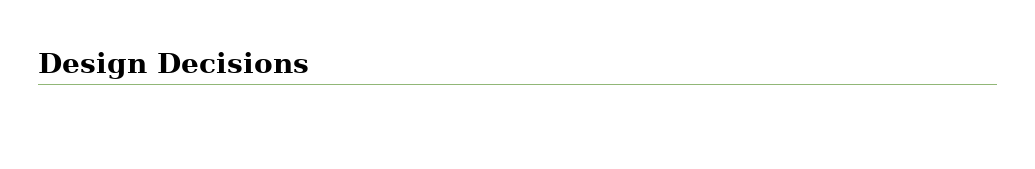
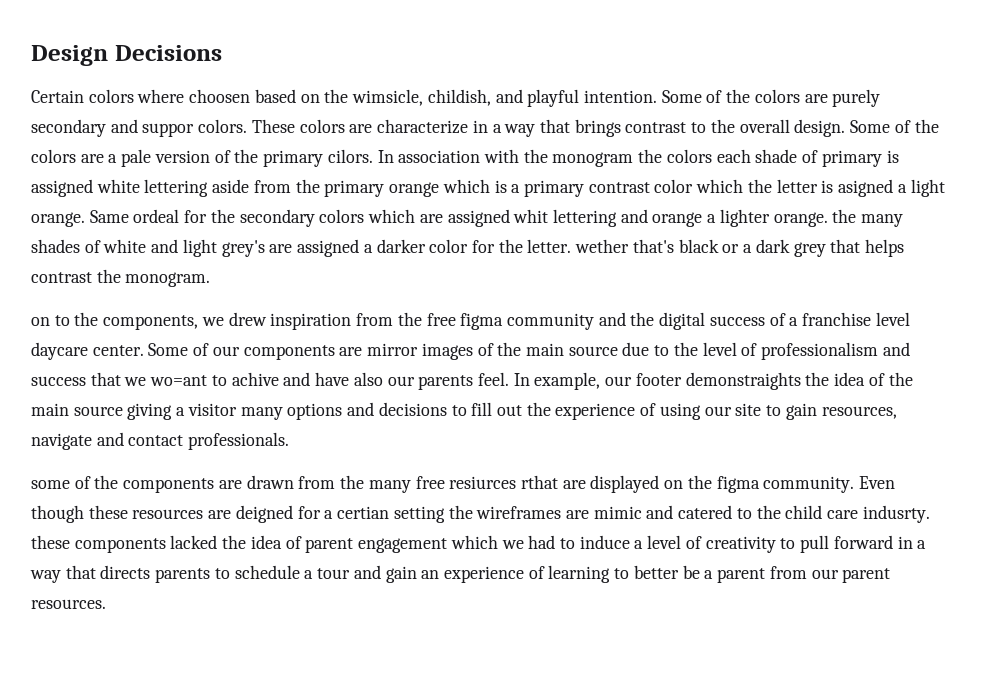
+ Certain colors where choosen based on the wimsicle, childish, and playful intention. Some of the colors are purely secondary and suppor colors. These colors are characterize in a way that brings contrast to the overall design. Some of the colors are a pale version of the primary cilors. In association with the monogram the colors each shade of primary is assigned white lettering aside from the primary orange which is a primary contrast color which the letter is asigned a light orange. Same ordeal for the secondary colors which are assigned whit lettering and orange a lighter orange. the many shades of white and light grey's are assigned a darker color for the letter. wether that's black or a dark grey that helps contrast the monogram.
+ on to the components, we drew inspiration from the free figma community and the digital success of a franchise level daycare center. Some of our components are mirror images of the main source due to the level of professionalism and success that we wo=ant to achive and have also our parents feel. In example, our footer demonstraights the idea of the main source giving a visitor many options and decisions to fill out the experience of using our site to gain resources, navigate and contact professionals.
+ some of the components are drawn from the many free resiurces rthat are displayed on the figma community. Even though these resources are deigned for a certian setting the wireframes are mimic and catered to the child care indusrty. these components lacked the idea of parent engagement which we had to induce a level of creativity to pull forward in a way that directs parents to schedule a tour and gain an experience of learning to better be a parent from our parent resources.

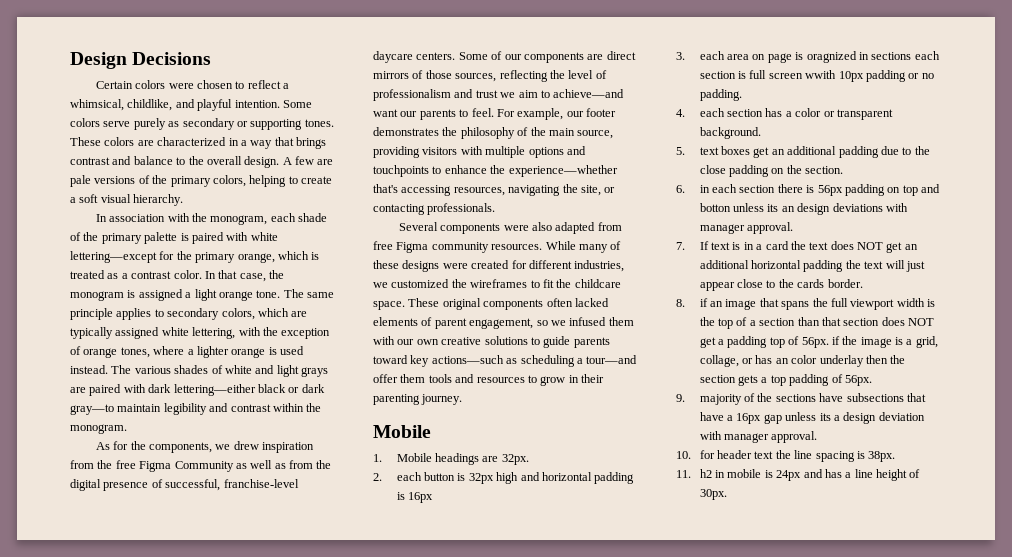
- Certain colors where choosen based on the wimsicle, childish, and playful intention. Some of the colors are purely secondary and suppor colors.
+ Certain colors were chosen to reflect a whimsical, childlike, and playful intention. Some colors serve purely as secondary or supporting tones.
- These colors are characterize in a way that brings contrast to the overall design.
+ These colors are characterized in a way that brings contrast and balance to the overall design.
- Some of the colors are a pale version of the primary cilors. In association with the monogram the colors each shade of primary is assigned white lettering aside from the primary orange which is a primary contrast color which the letter is asigned a light orange. Same ordeal for the secondary colors which are assigned whit lettering and orange a lighter orange. the many shades of white and light grey's are assigned a darker color for the letter. wether that's black or a dark grey that helps contrast the monogram.
+ A few are pale versions of the primary colors, helping to create a soft visual hierarchy.
+ In association with the monogram, each shade of the primary palette is paired with white lettering—except for the primary orange, which is treated as a contrast color. In that case, the monogram is assigned a light orange tone. The same principle applies to secondary colors, which are typically assigned white lettering, with the exception of orange tones, where a lighter orange is used instead. The various shades of white and light grays are paired with dark lettering—either black or dark gray—to maintain legibility and contrast within the monogram.
- on to the components, we drew inspiration from the free figma community and the digital success of a franchise level daycare center.
+ As for the components, we drew inspiration from the free Figma Community as well as from the digital presence of successful, franchise-level daycare centers.
- Some of our components are mirror images of the main source due to the level of professionalism and success that we wo=ant to achive and have also our parents feel. In example, our footer demonstraights the idea of the main source giving a visitor many options and decisions to fill out the experience of using our site to gain resources, navigate and contact professionals.
- some of the components are drawn from the many free resiurces rthat are displayed on the figma community. Even though these resources are deigned for a certian setting the wireframes are mimic and catered to the child care indusrty. these components lacked the idea of parent engagement which we had to induce a level of creativity to pull forward in a way that directs parents to schedule a tour and gain an experience of learning to better be a parent from our parent resources.
+ Some of our components are direct mirrors of those sources, reflecting the level of professionalism and trust we aim to achieve—and want our parents to feel. For example, our footer demonstrates the philosophy of the main source, providing visitors with multiple options and touchpoints to enhance the experience—whether that's accessing resources, navigating the site, or contacting professionals.
+ Several components were also adapted from free Figma community resources. While many of these designs were created for different industries, we customized the wireframes to fit the childcare space. These original components often lacked elements of parent engagement, so we infused them with our own creative solutions to guide parents toward key actions—such as scheduling a tour—and offer them tools and resources to grow in their parenting journey.
+ Mobile
+ 1. Mobile headings are 32px.
+ 2. each button is 32px high and horizontal padding is 16px
+ 3. each area on page is oragnized in sections each section is full screen wwith 10px padding or no padding.
+ 4. each section has a color or transparent background.
+ 5. text boxes get an additional padding due to the close padding on the section.
+ 6. in each section there is 56px padding on top and botton unless its an design deviations with manager approval.
+ 7. If text is in a card the text does NOT get an additional horizontal padding the text will just appear close to the cards border.
+ 8. if an image that spans the full viewport width is the top of a section than that section does NOT get a padding top of 56px. if the image is a grid, collage, or has an color underlay then the section gets a top padding of 56px.
+ 9. majority of the sections have subsections that have a 16px gap unless its a design deviation with manager approval.
+ 10. for header text the line spacing is 38px.
+ 11. h2 in mobile is 24px and has a line height of 30px.

